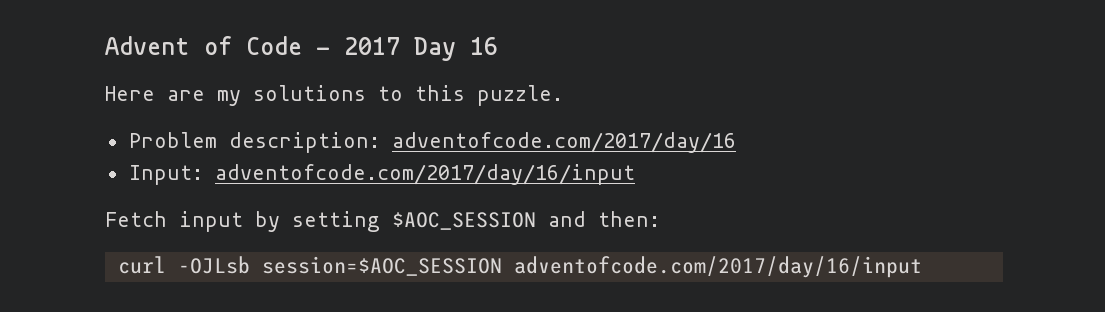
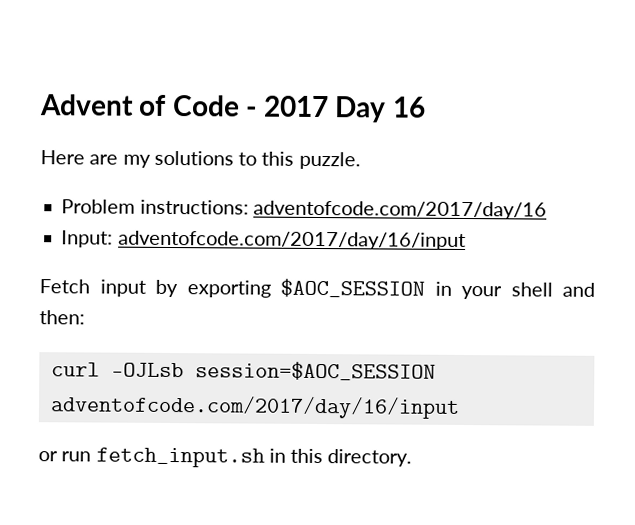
- Problem description: adventofcode.com/2017/day/16
+ Problem instructions: adventofcode.com/2017/day/16
- Fetch input by setting $AOC_SESSION and then:
+ Fetch input by exporting $AOC_SESSION in your shell and then:
+ or run fetch_input.sh in this directory.

